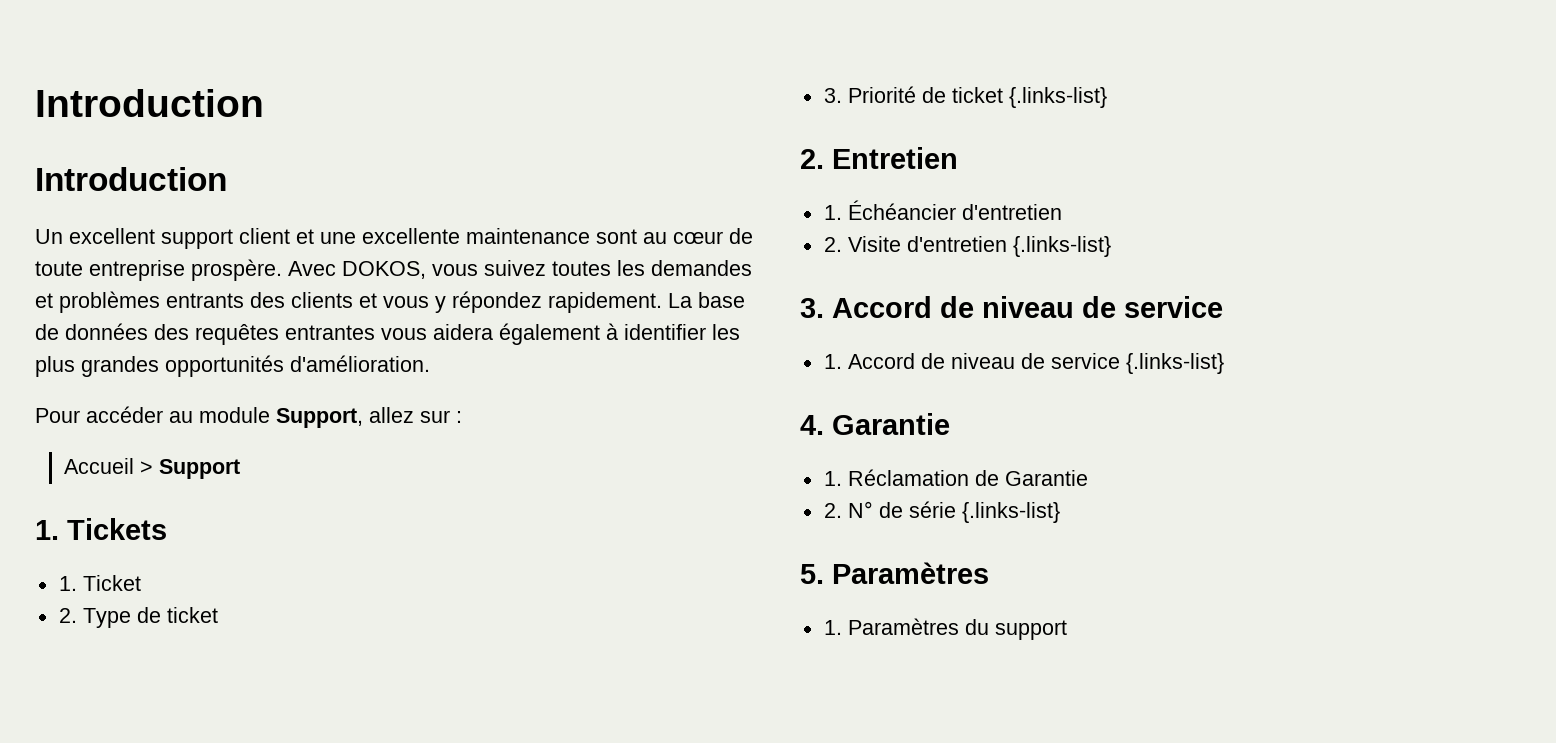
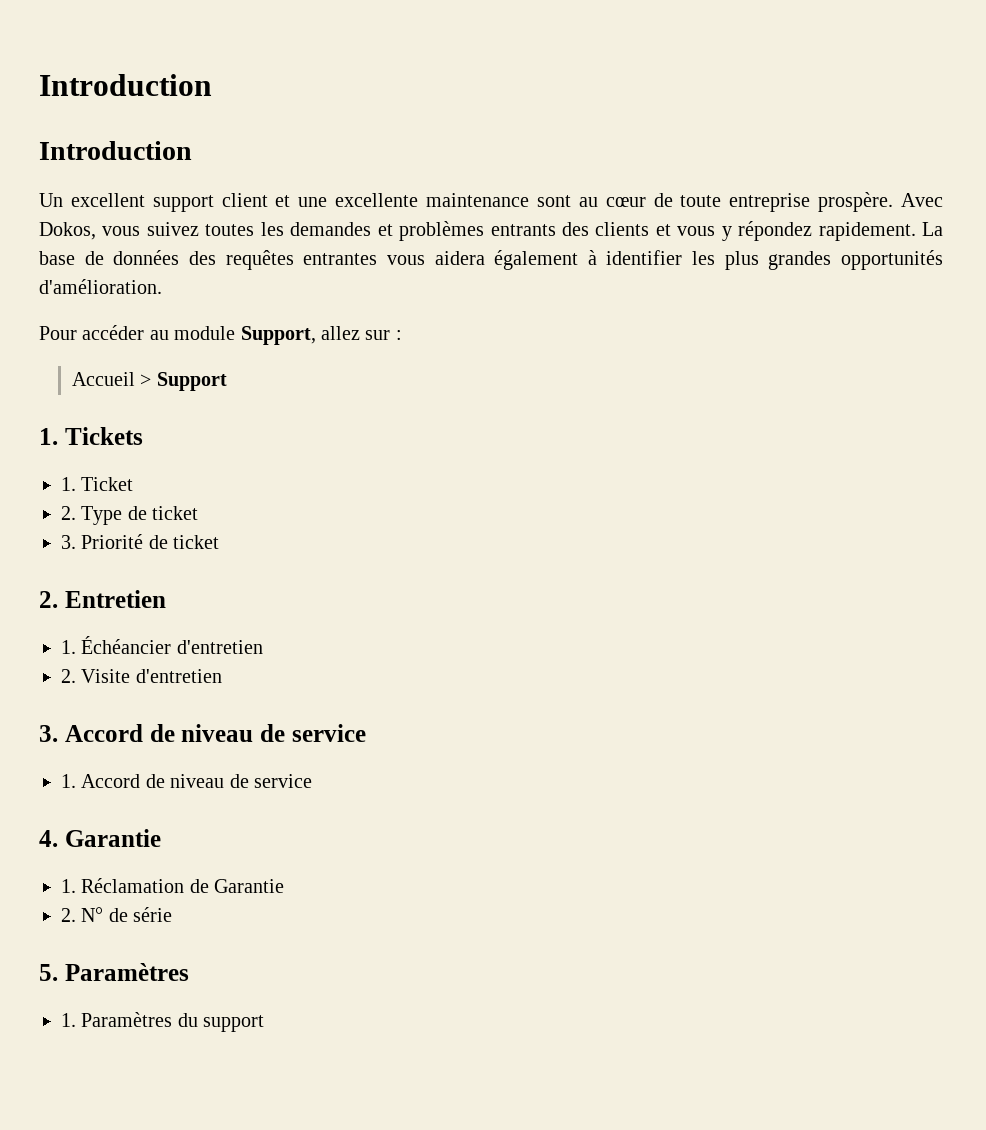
- Avec DOKOS, vous suivez toutes les demandes et problèmes entrants des clients et vous y répondez rapidement.
+ Avec Dokos, vous suivez toutes les demandes et problèmes entrants des clients et vous y répondez rapidement.
- 3. Priorité de ticket {.links-list}
+ 3. Priorité de ticket
- 2. Visite d'entretien {.links-list}
+ 2. Visite d'entretien
- 1. Accord de niveau de service {.links-list}
+ 1. Accord de niveau de service
- 2. N° de série {.links-list}
+ 2. N° de série

